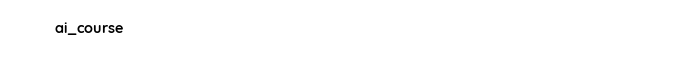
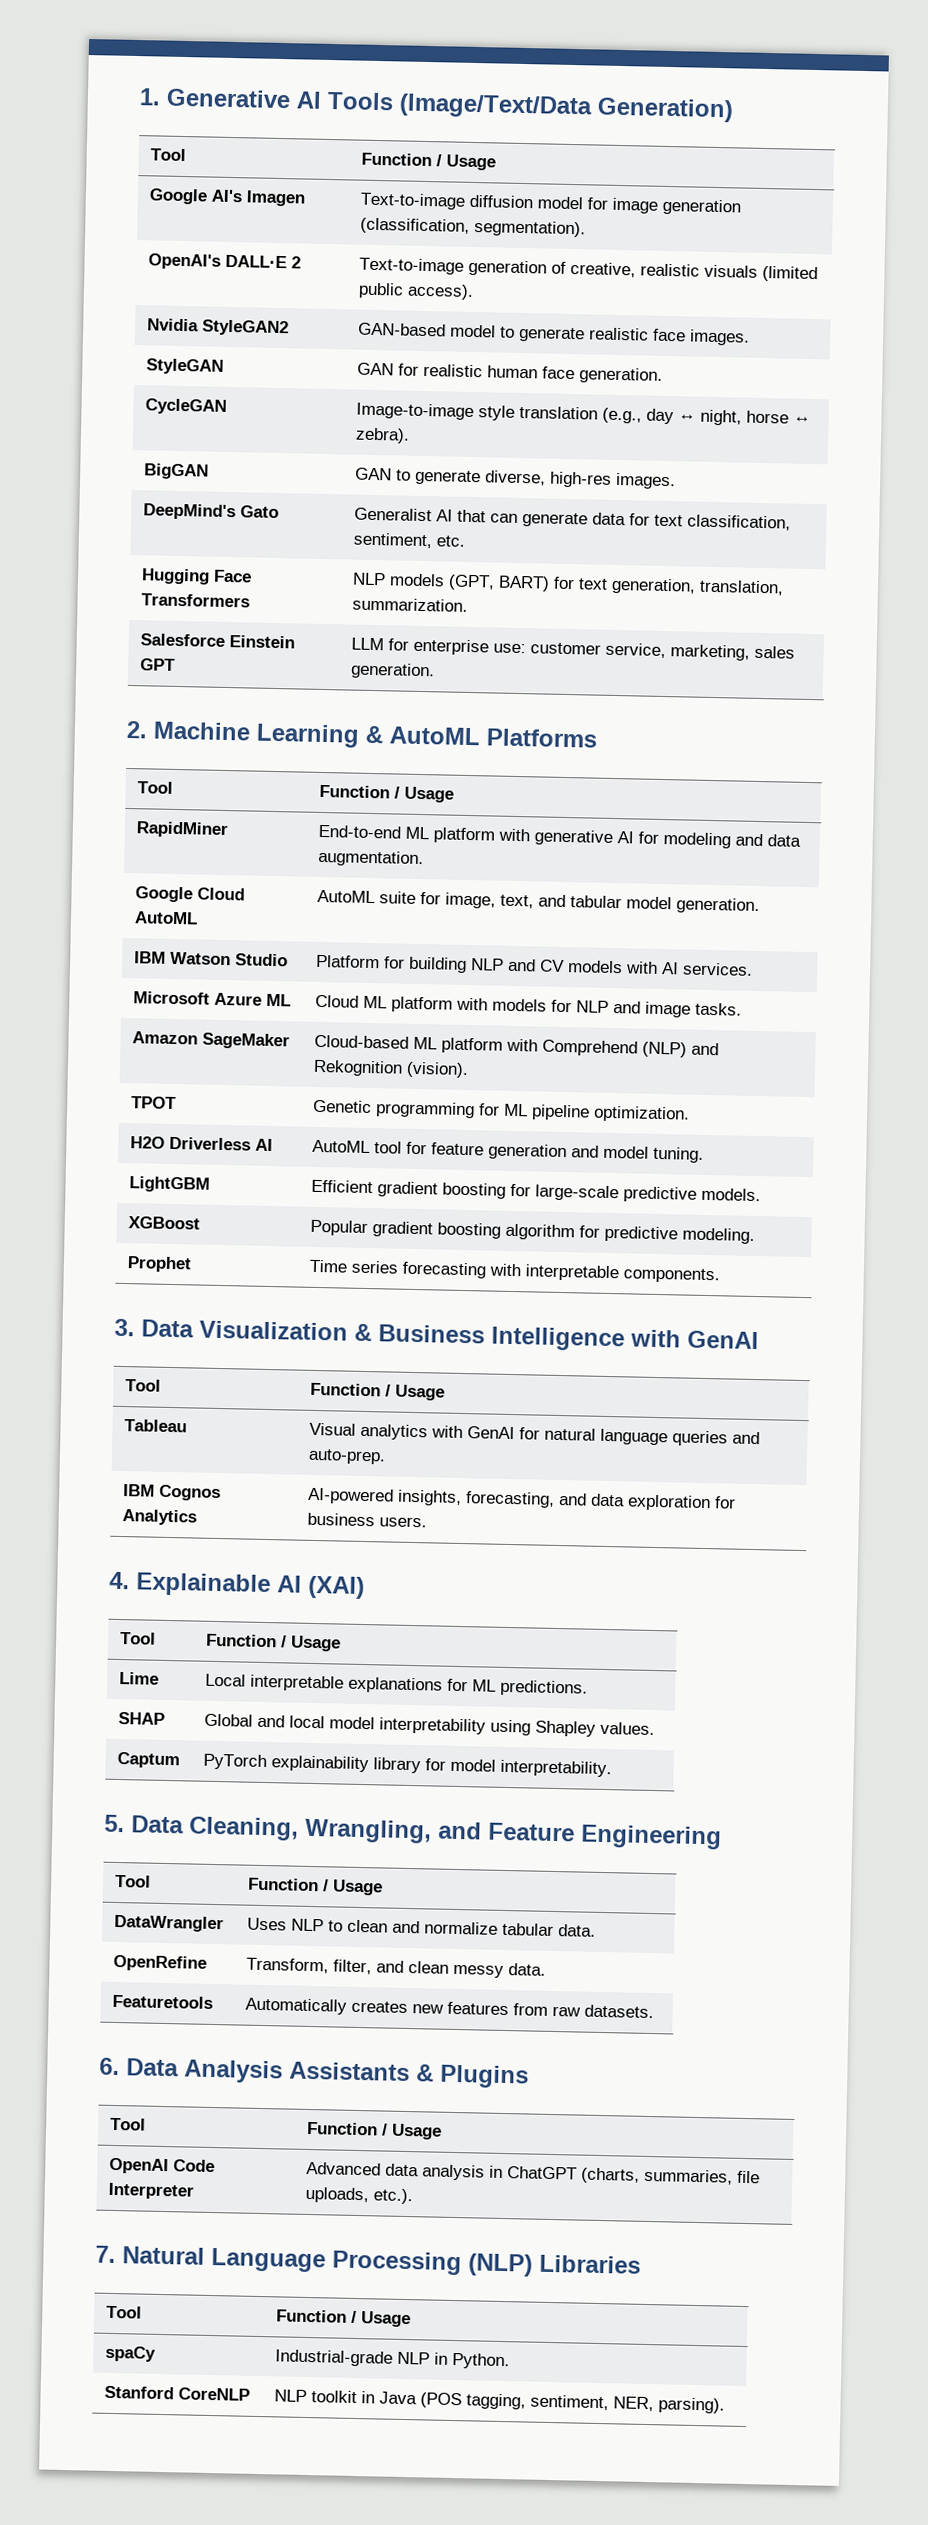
- ai_course
+ 1. Generative AI Tools (Image/Text/Data Generation)
+ Tool | Function / Usage
+ Google AI's Imagen | Text-to-image diffusion model for image generation (classification, segmentation).
+ OpenAI's DALL·E 2 | Text-to-image generation of creative, realistic visuals (limited public access).
+ Nvidia StyleGAN2 | GAN-based model to generate realistic face images.
+ StyleGAN | GAN for realistic human face generation.
+ CycleGAN | Image-to-image style translation (e.g., day ↔ night, horse ↔ zebra).
+ BigGAN | GAN to generate diverse, high-res images.
+ DeepMind's Gato | Generalist AI that can generate data for text classification, sentiment, etc.
+ Hugging Face Transformers | NLP models (GPT, BART) for text generation, translation, summarization.
+ Salesforce Einstein GPT | LLM for enterprise use: customer service, marketing, sales generation.
+ 2. Machine Learning & AutoML Platforms
+ Tool | Function / Usage
+ RapidMiner | End-to-end ML platform with generative AI for modeling and data augmentation.
+ Google Cloud AutoML | AutoML suite for image, text, and tabular model generation.
+ IBM Watson Studio | Platform for building NLP and CV models with AI services.
+ Microsoft Azure ML | Cloud ML platform with models for NLP and image tasks.
+ Amazon SageMaker | Cloud-based ML platform with Comprehend (NLP) and Rekognition (vision).
+ TPOT | Genetic programming for ML pipeline optimization.
+ H2O Driverless AI | AutoML tool for feature generation and model tuning.
+ LightGBM | Efficient gradient boosting for large-scale predictive models.
+ XGBoost | Popular gradient boosting algorithm for predictive modeling.
+ Prophet | Time series forecasting with interpretable components.
+ 3. Data Visualization & Business Intelligence with GenAI
+ Tool | Function / Usage
+ Tableau | Visual analytics with GenAI for natural language queries and auto-prep.
+ IBM Cognos Analytics | AI-powered insights, forecasting, and data exploration for business users.
+ 4. Explainable AI (XAI)
+ Tool | Function / Usage
+ Lime | Local interpretable explanations for ML predictions.
+ SHAP | Global and local model interpretability using Shapley values.
+ Captum | PyTorch explainability library for model interpretability.
+ 5. Data Cleaning, Wrangling, and Feature Engineering
+ Tool | Function / Usage
+ DataWrangler | Uses NLP to clean and normalize tabular data.
+ OpenRefine | Transform, filter, and clean messy data.
+ Featuretools | Automatically creates new features from raw datasets.
+ 6. Data Analysis Assistants & Plugins
+ Tool | Function / Usage
+ OpenAI Code Interpreter | Advanced data analysis in ChatGPT (charts, summaries, file uploads, etc.).
+ 7. Natural Language Processing (NLP) Libraries
+ Tool | Function / Usage
+ spaCy | Industrial-grade NLP in Python.
+ Stanford CoreNLP | NLP toolkit in Java (POS tagging, sentiment, NER, parsing).

